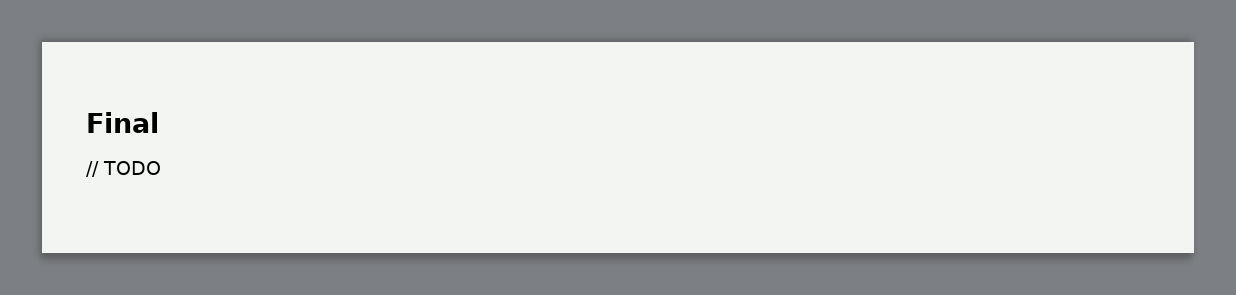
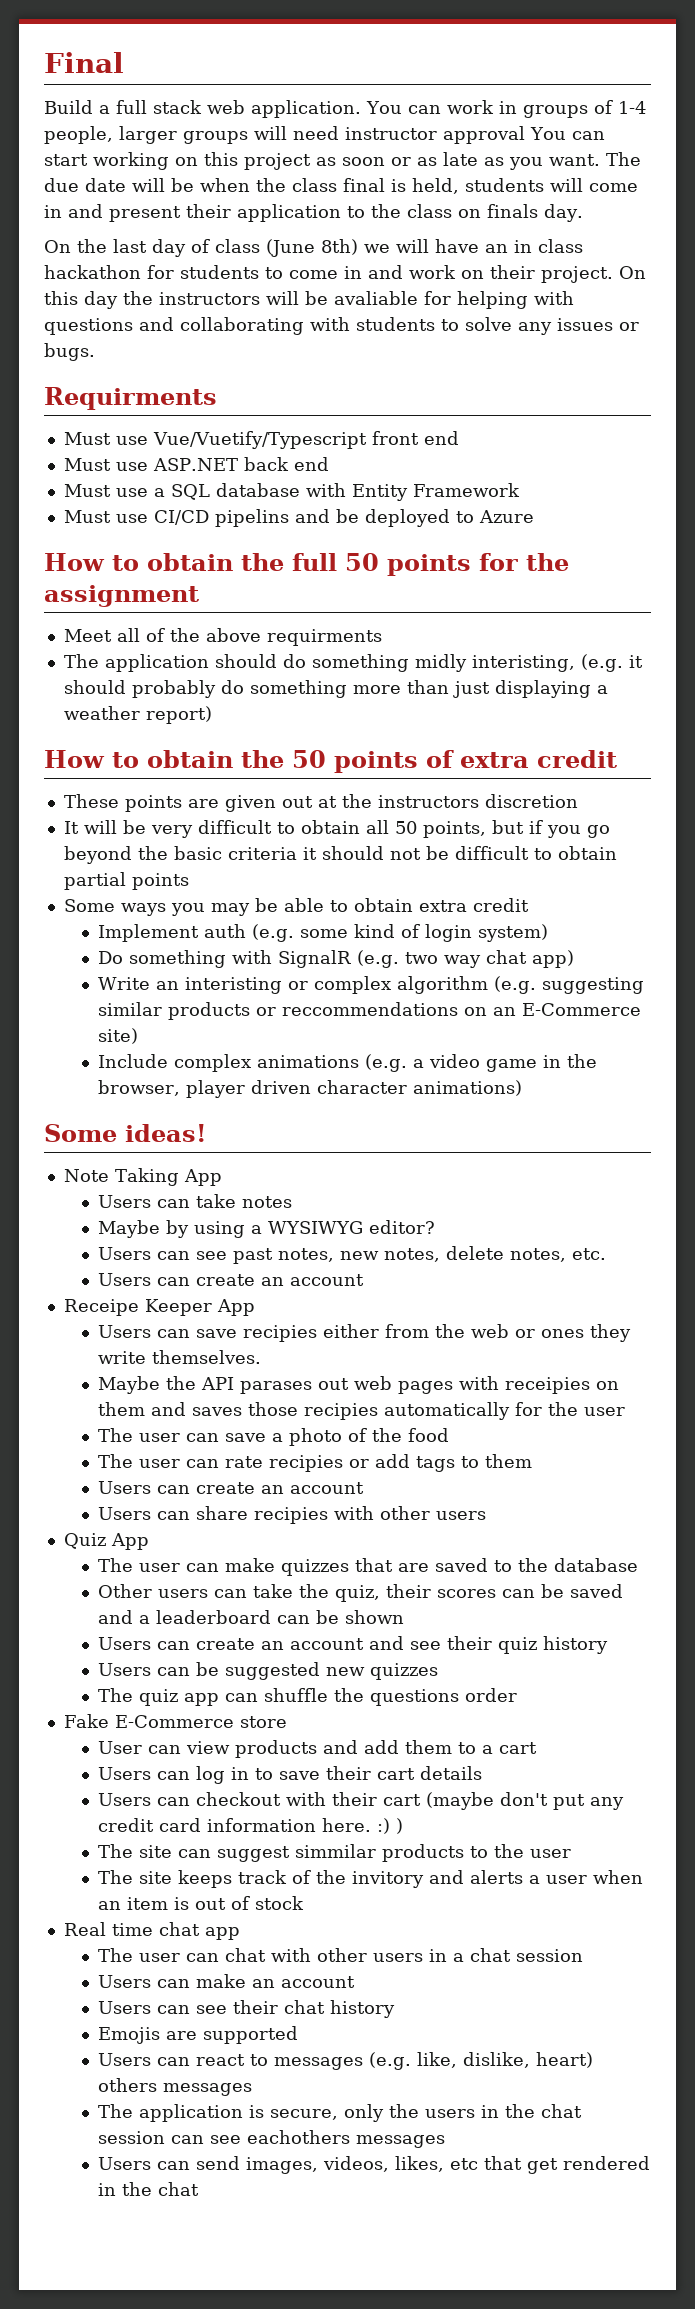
- // TODO
+ Build a full stack web application. You can work in groups of 1-4 people, larger groups will need instructor approval You can start working on this project as soon or as late as you want. The due date will be when the class final is held, students will come in and present their application to the class on finals day.
+ On the last day of class (June 8th) we will have an in class hackathon for students to come in and work on their project. On this day the instructors will be avaliable for helping with questions and collaborating with students to solve any issues or bugs.
+ Requirments
+ Must use Vue/Vuetify/Typescript front end
+ Must use ASP.NET back end
+ Must use a SQL database with Entity Framework
+ Must use CI/CD pipelins and be deployed to Azure
+ How to obtain the full 50 points for the assignment
+ Meet all of the above requirments
+ The application should do something midly interisting, (e.g. it should probably do something more than just displaying a weather report)
+ How to obtain the 50 points of extra credit
+ These points are given out at the instructors discretion
+ It will be very difficult to obtain all 50 points, but if you go beyond the basic criteria it should not be difficult to obtain partial points
+ Some ways you may be able to obtain extra credit
+ Implement auth (e.g. some kind of login system)
+ Do something with SignalR (e.g. two way chat app)
+ Write an interisting or complex algorithm (e.g. suggesting similar products or reccommendations on an E-Commerce site)
+ Include complex animations (e.g. a video game in the browser, player driven character animations)
+ Some ideas!
+ Note Taking App
+ Users can take notes
+ Maybe by using a WYSIWYG editor?
+ Users can see past notes, new notes, delete notes, etc.
+ Users can create an account
+ Receipe Keeper App
+ Users can save recipies either from the web or ones they write themselves.
+ Maybe the API parases out web pages with receipies on them and saves those recipies automatically for the user
+ The user can save a photo of the food
+ The user can rate recipies or add tags to them
+ Users can create an account
+ Users can share recipies with other users
+ Quiz App
+ The user can make quizzes that are saved to the database
+ Other users can take the quiz, their scores can be saved and a leaderboard can be shown
+ Users can create an account and see their quiz history
+ Users can be suggested new quizzes
+ The quiz app can shuffle the questions order
+ Fake E-Commerce store
+ User can view products and add them to a cart
+ Users can log in to save their cart details
+ Users can checkout with their cart (maybe don't put any credit card information here. :) )
+ The site can suggest simmilar products to the user
+ The site keeps track of the invitory and alerts a user when an item is out of stock
+ Real time chat app
+ The user can chat with other users in a chat session
+ Users can make an account
+ Users can see their chat history
+ Emojis are supported
+ Users can react to messages (e.g. like, dislike, heart) others messages
+ The application is secure, only the users in the chat session can see eachothers messages
+ Users can send images, videos, likes, etc that get rendered in the chat

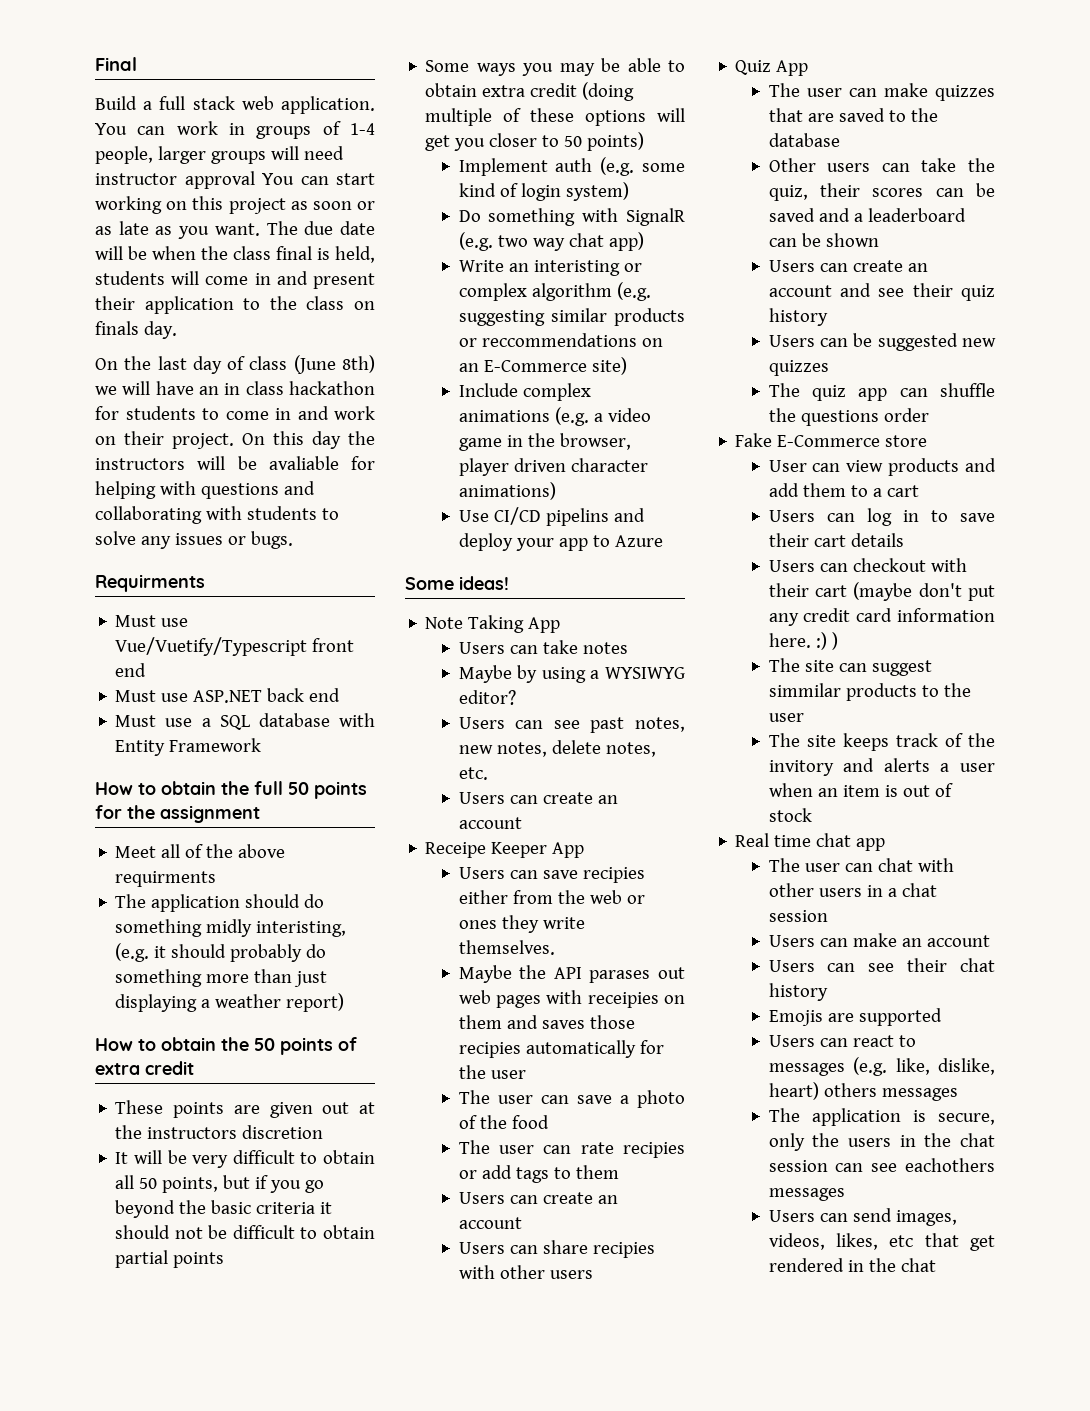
- Must use CI/CD pipelins and be deployed to Azure
- Some ways you may be able to obtain extra credit
+ Some ways you may be able to obtain extra credit (doing multiple of these options will get you closer to 50 points)
+ Use CI/CD pipelins and deploy your app to Azure

